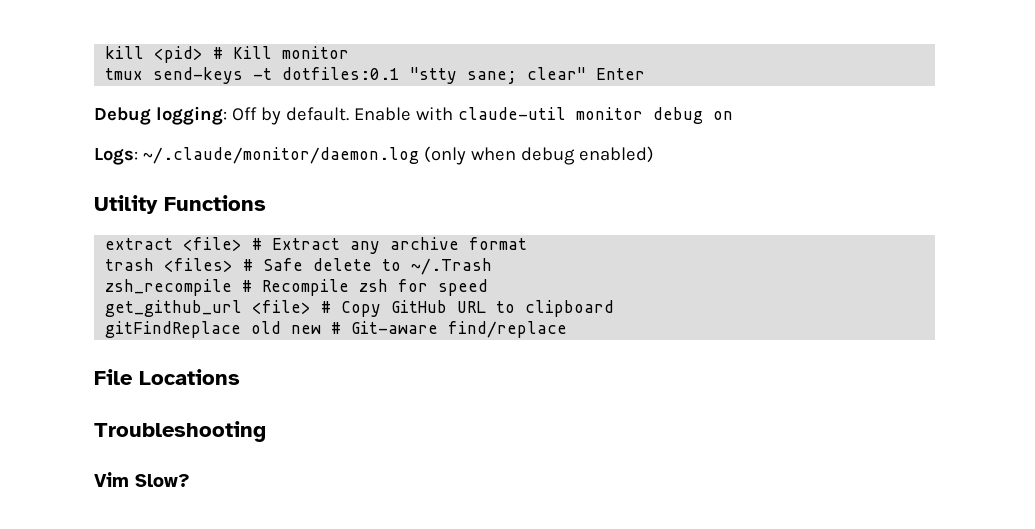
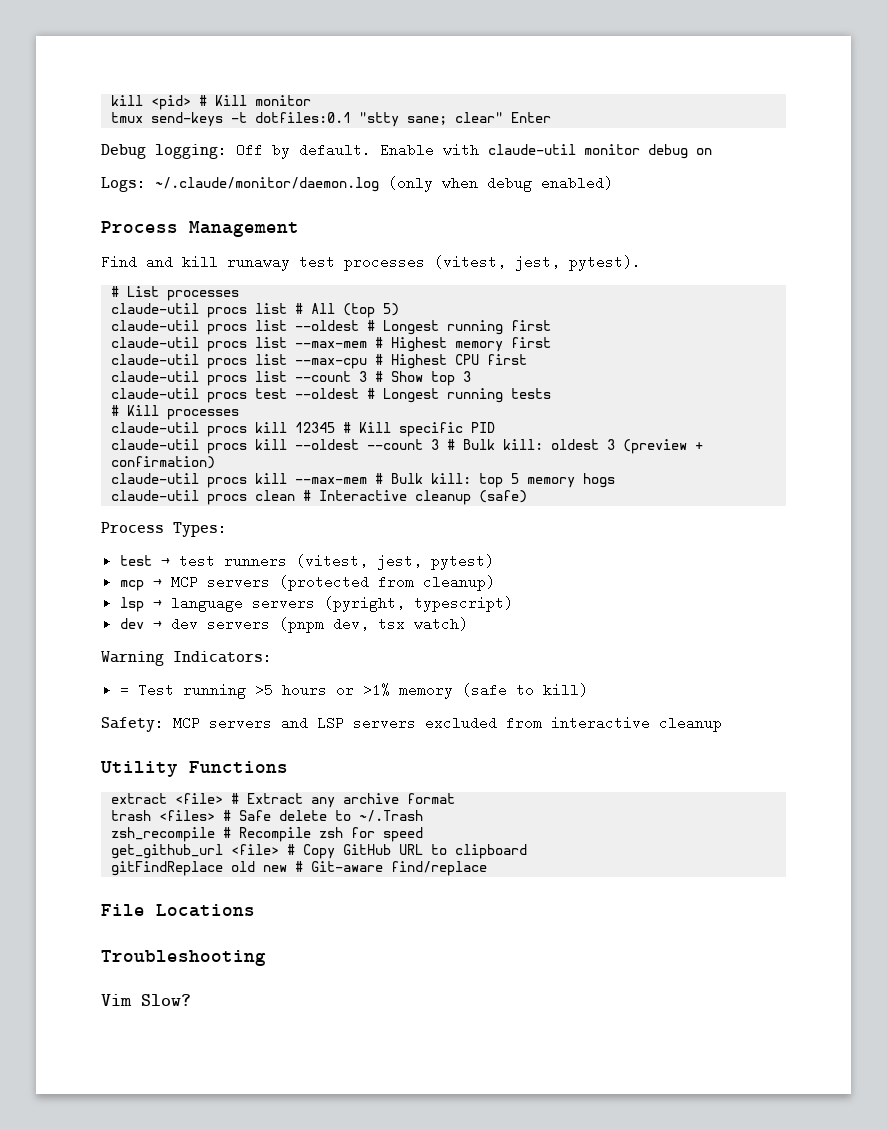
+ Process Management
+ Find and kill runaway test processes (vitest, jest, pytest).
+ # List processes
+ claude-util procs list # All (top 5)
+ claude-util procs list --oldest # Longest running first
+ claude-util procs list --max-mem # Highest memory first
+ claude-util procs list --max-cpu # Highest CPU first
+ claude-util procs list --count 3 # Show top 3
+ claude-util procs test --oldest # Longest running tests
+ # Kill processes
+ claude-util procs kill 12345 # Kill specific PID
+ claude-util procs kill --oldest --count 3 # Bulk kill: oldest 3 (preview + confirmation)
+ claude-util procs kill --max-mem # Bulk kill: top 5 memory hogs
+ claude-util procs clean # Interactive cleanup (safe)
+ Process Types:
+ test → test runners (vitest, jest, pytest)
+ mcp → MCP servers (protected from cleanup)
+ lsp → language servers (pyright, typescript)
+ dev → dev servers (pnpm dev, tsx watch)
+ Warning Indicators:
+ = Test running >5 hours or >1% memory (safe to kill)
+ Safety: MCP servers and LSP servers excluded from interactive cleanup

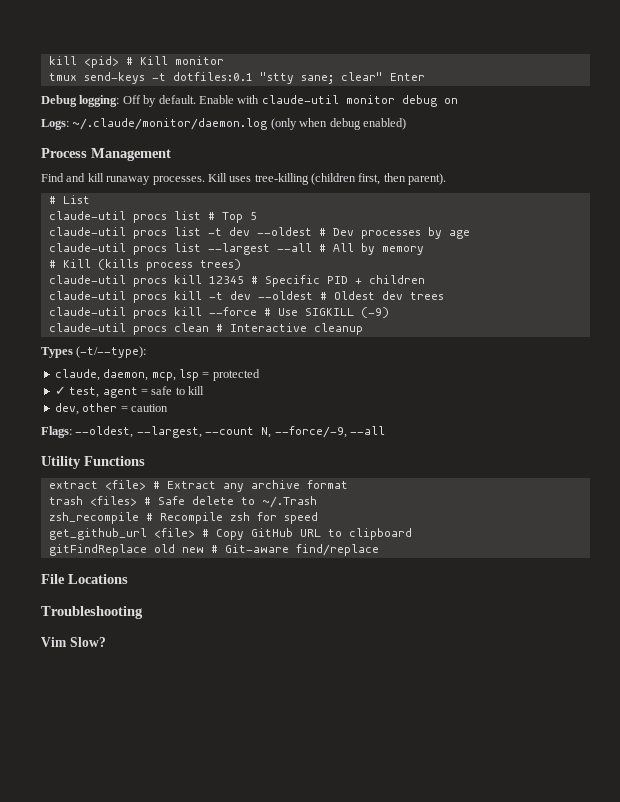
- Find and kill runaway test processes (vitest, jest, pytest).
+ Find and kill runaway processes. Kill uses tree-killing (children first, then parent).
- # List processes
+ # List
- claude-util procs list # All (top 5)
- claude-util procs list --oldest # Longest running first
- claude-util procs list --max-mem # Highest memory first
- claude-util procs list --max-cpu # Highest CPU first
- claude-util procs list --count 3 # Show top 3
- claude-util procs test --oldest # Longest running tests
- # Kill processes
+ claude-util procs list # Top 5
+ claude-util procs list -t dev --oldest # Dev processes by age
+ claude-util procs list --largest --all # All by memory
+ # Kill (kills process trees)
- claude-util procs kill 12345 # Kill specific PID
- claude-util procs kill --oldest --count 3 # Bulk kill: oldest 3 (preview + confirmation)
- claude-util procs kill --max-mem # Bulk kill: top 5 memory hogs
+ claude-util procs kill 12345 # Specific PID + children
+ claude-util procs kill -t dev --oldest # Oldest dev trees
+ claude-util procs kill --force # Use SIGKILL (-9)
- claude-util procs clean # Interactive cleanup (safe)
- Process Types:
- test → test runners (vitest, jest, pytest)
- mcp → MCP servers (protected from cleanup)
- lsp → language servers (pyright, typescript)
- dev → dev servers (pnpm dev, tsx watch)
- Warning Indicators:
- = Test running >5 hours or >1% memory (safe to kill)
- Safety: MCP servers and LSP servers excluded from interactive cleanup
+ claude-util procs clean # Interactive cleanup
+ Types (-t/--type):
+ claude, daemon, mcp, lsp = protected
+ ✓ test, agent = safe to kill
+ dev, other = caution
+ Flags: --oldest, --largest, --count N, --force/-9, --all

